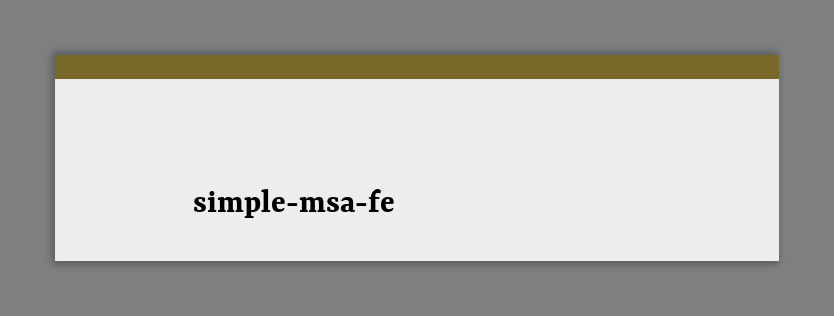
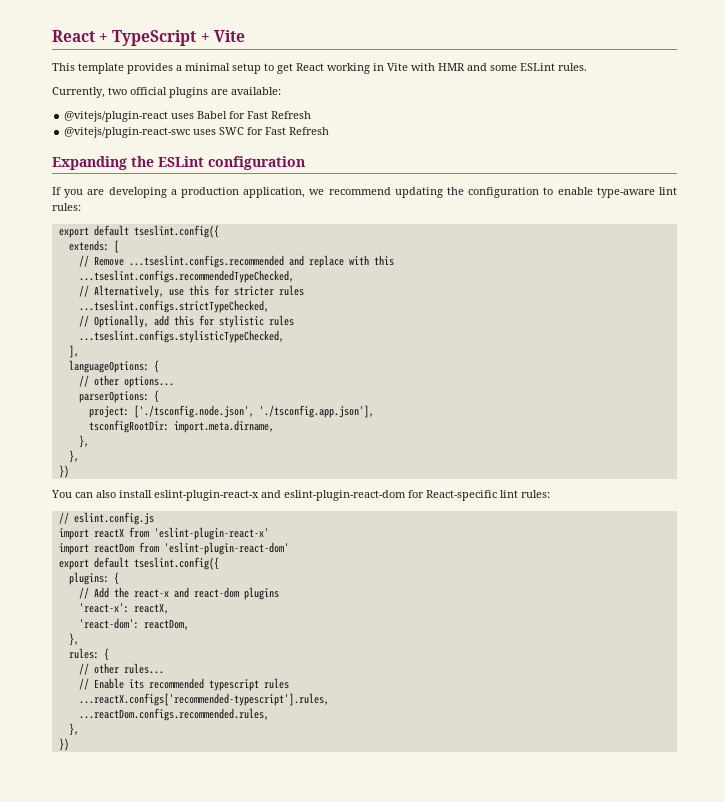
- simple-msa-fe
+ React + TypeScript + Vite
+ This template provides a minimal setup to get React working in Vite with HMR and some ESLint rules.
+ Currently, two official plugins are available:
+ @vitejs/plugin-react uses Babel for Fast Refresh
+ @vitejs/plugin-react-swc uses SWC for Fast Refresh
+ Expanding the ESLint configuration
+ If you are developing a production application, we recommend updating the configuration to enable type-aware lint rules:
+ export default tseslint.config({
+ extends: [
+ // Remove ...tseslint.configs.recommended and replace with this
+ ...tseslint.configs.recommendedTypeChecked,
+ // Alternatively, use this for stricter rules
+ ...tseslint.configs.strictTypeChecked,
+ // Optionally, add this for stylistic rules
+ ...tseslint.configs.stylisticTypeChecked,
+ ],
+ languageOptions: {
+ // other options...
+ parserOptions: {
+ project: ['./tsconfig.node.json', './tsconfig.app.json'],
+ tsconfigRootDir: import.meta.dirname,
+ },
+ },
+ })
+ You can also install eslint-plugin-react-x and eslint-plugin-react-dom for React-specific lint rules:
+ // eslint.config.js
+ import reactX from 'eslint-plugin-react-x'
+ import reactDom from 'eslint-plugin-react-dom'
+ export default tseslint.config({
+ plugins: {
+ // Add the react-x and react-dom plugins
+ 'react-x': reactX,
+ 'react-dom': reactDom,
+ },
+ rules: {
+ // other rules...
+ // Enable its recommended typescript rules
+ ...reactX.configs['recommended-typescript'].rules,
+ ...reactDom.configs.recommended.rules,
+ },
+ })

